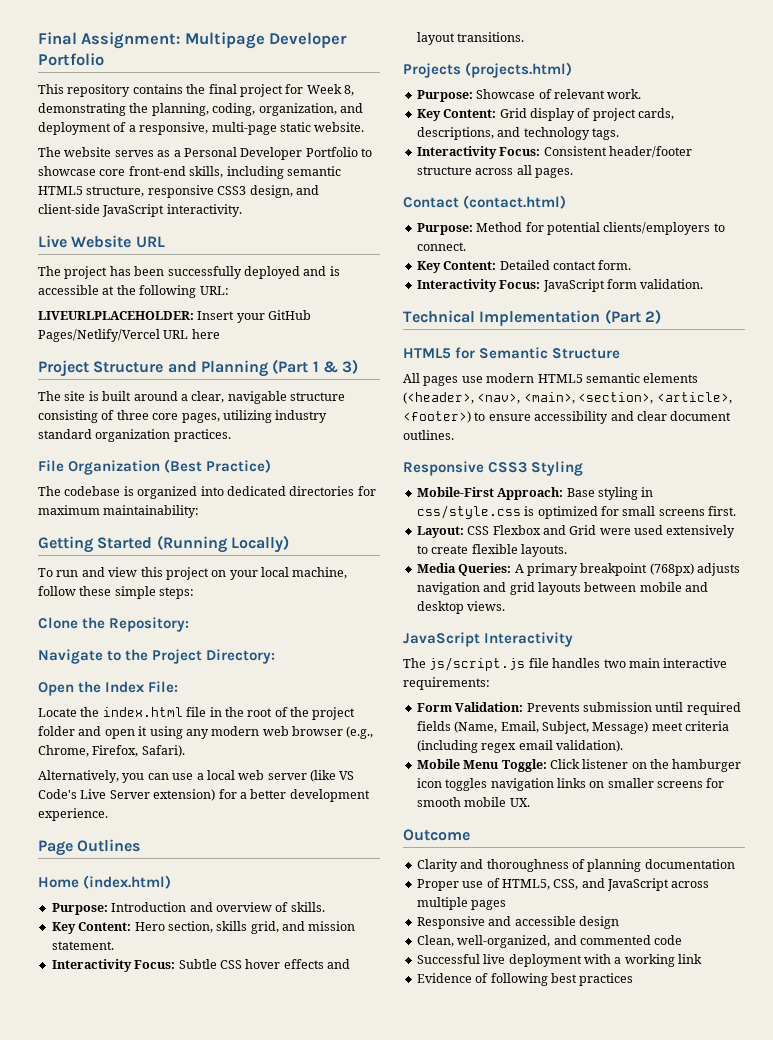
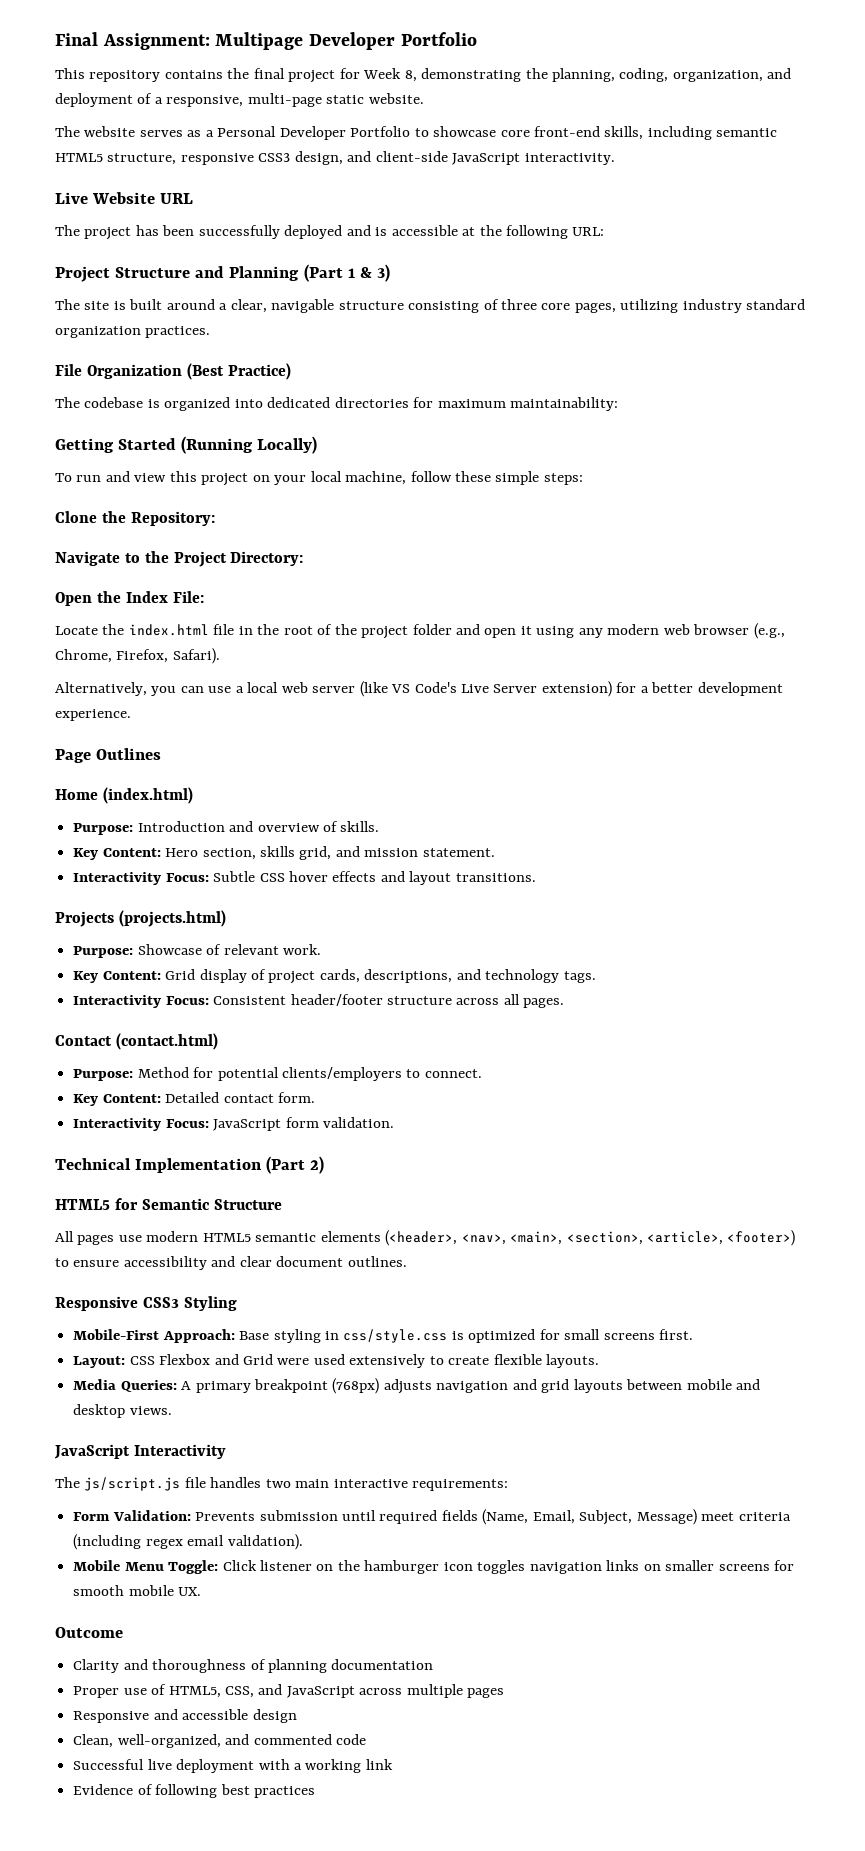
- LIVEURLPLACEHOLDER: Insert your GitHub Pages/Netlify/Vercel URL here

